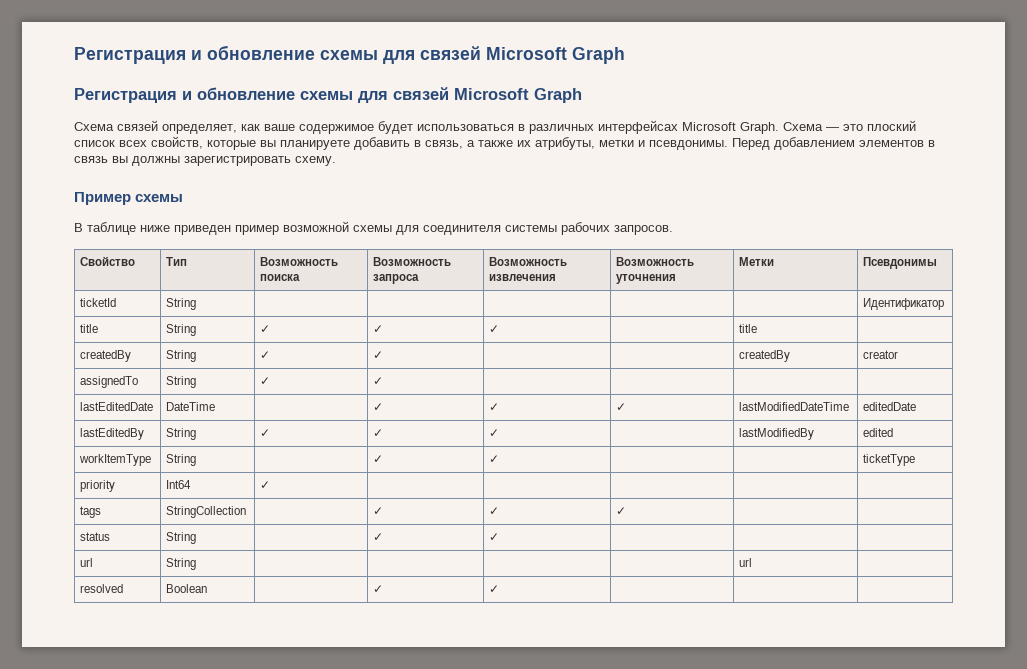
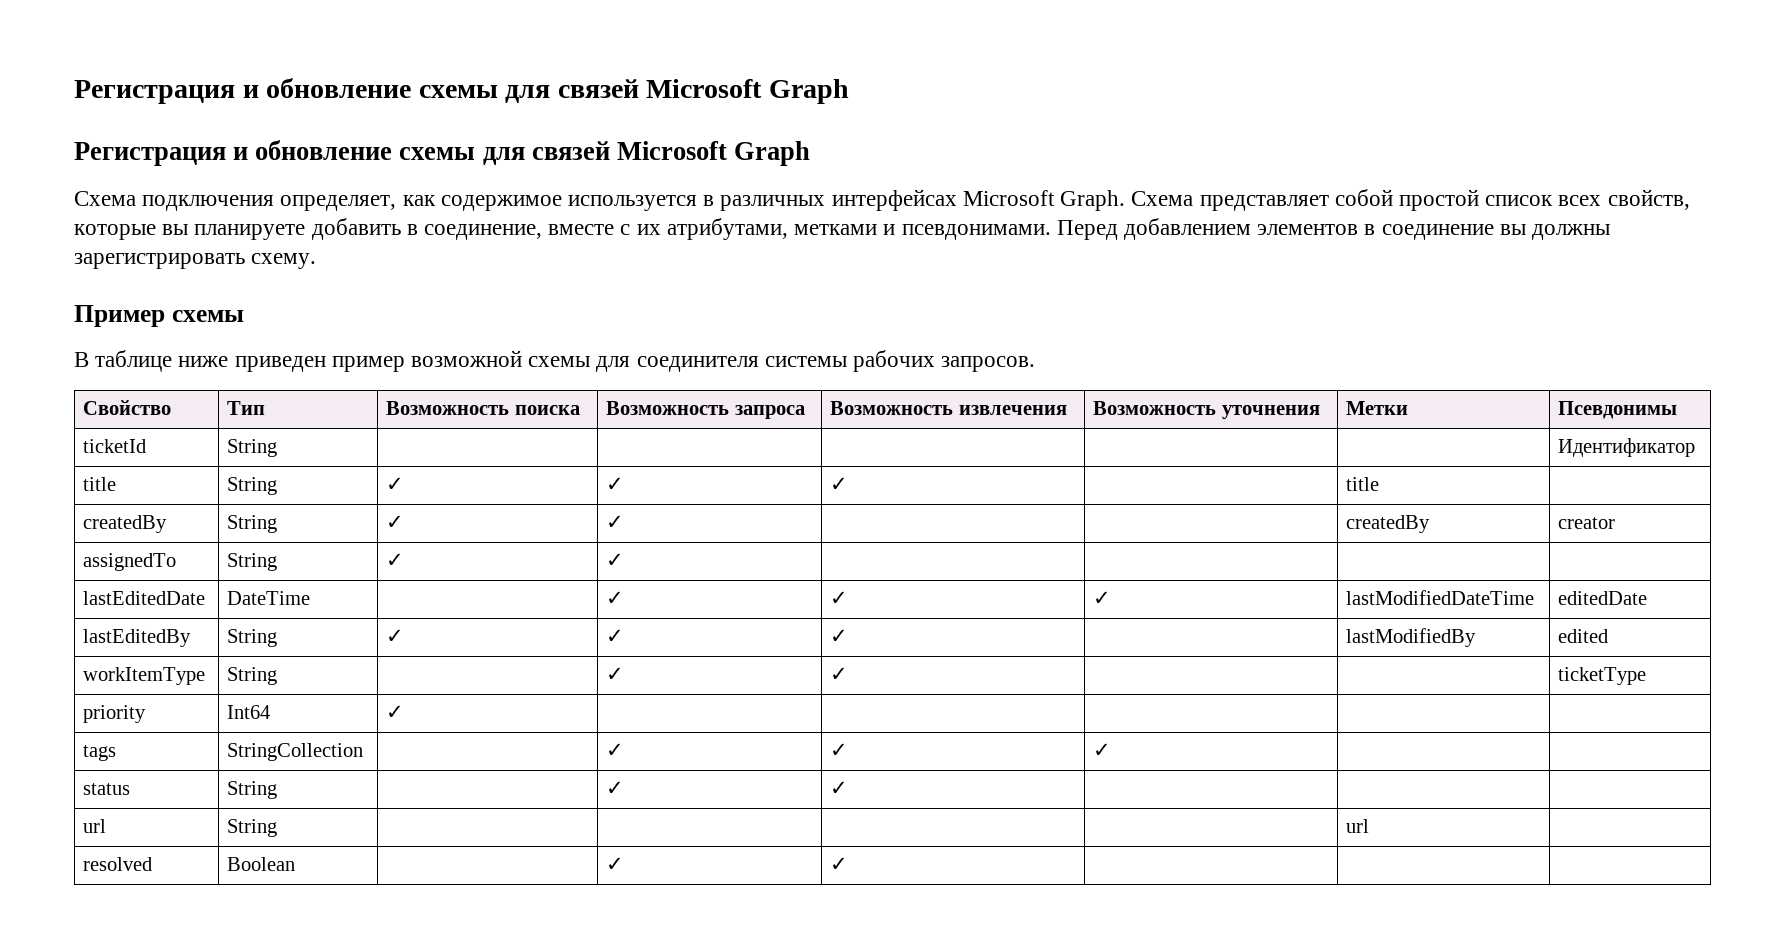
- Схема связей определяет, как ваше содержимое будет использоваться в различных интерфейсах Microsoft Graph.
+ Схема подключения определяет, как содержимое используется в различных интерфейсах Microsoft Graph.
- Схема — это плоский список всех свойств, которые вы планируете добавить в связь, а также их атрибуты, метки и псевдонимы.
+ Схема представляет собой простой список всех свойств, которые вы планируете добавить в соединение, вместе с их атрибутами, метками и псевдонимами.
- Перед добавлением элементов в связь вы должны зарегистрировать схему.
+ Перед добавлением элементов в соединение вы должны зарегистрировать схему.

